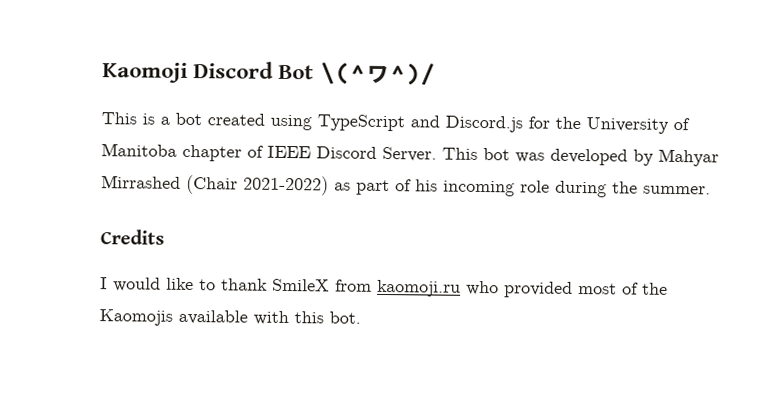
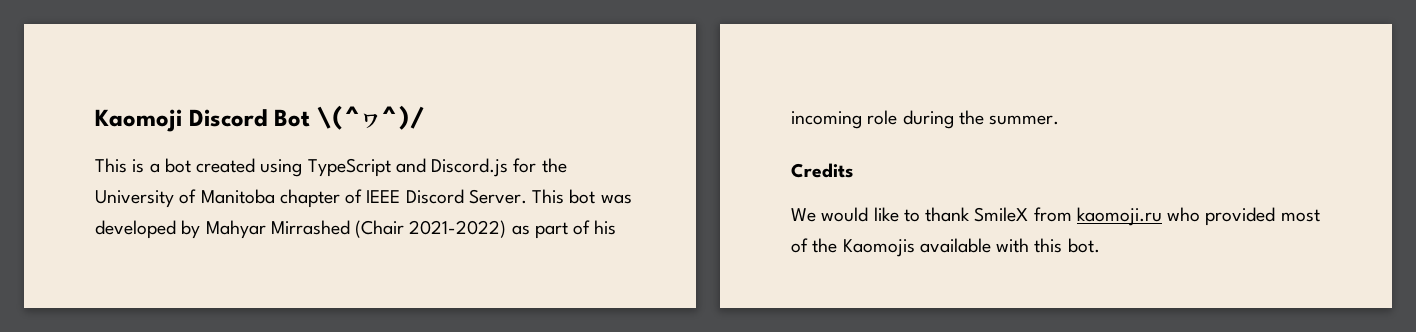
- I would like to thank SmileX from kaomoji.ru who provided most of the Kaomojis available with this bot.
+ We would like to thank SmileX from kaomoji.ru who provided most of the Kaomojis available with this bot.

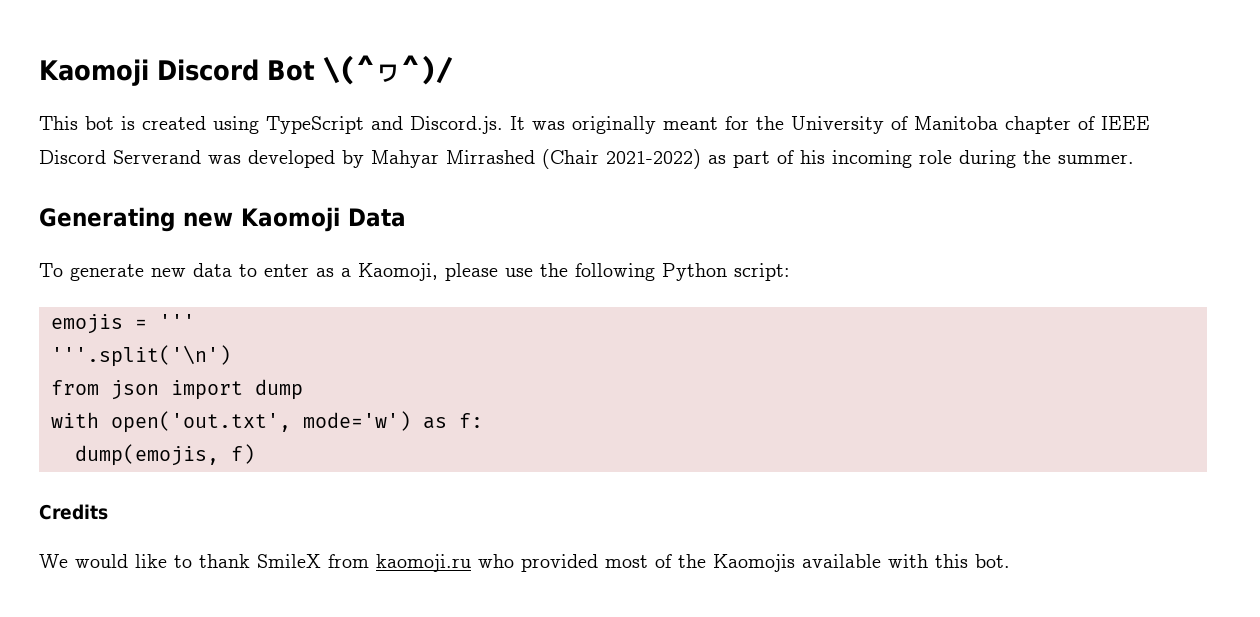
- This is a bot created using TypeScript and Discord.js for the University of Manitoba chapter of IEEE Discord Server. This bot was developed by Mahyar Mirrashed (Chair 2021-2022) as part of his incoming role during the summer.
+ This bot is created using TypeScript and Discord.js. It was originally meant for the University of Manitoba chapter of IEEE Discord Serverand was developed by Mahyar Mirrashed (Chair 2021-2022) as part of his incoming role during the summer.
+ Generating new Kaomoji Data
+ To generate new data to enter as a Kaomoji, please use the following Python script:
+ emojis = '''
+ '''.split('\n')
+ from json import dump
+ with open('out.txt', mode='w') as f:
+ dump(emojis, f)

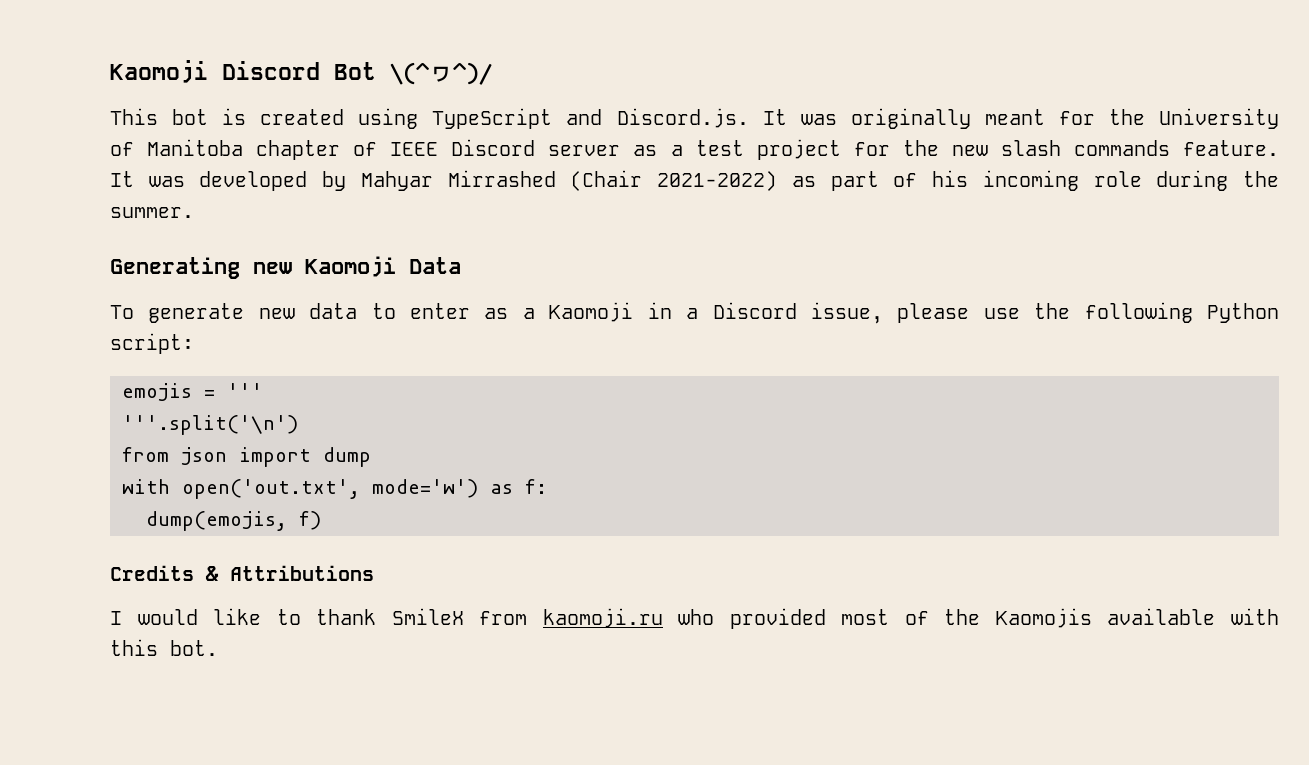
- This bot is created using TypeScript and Discord.js. It was originally meant for the University of Manitoba chapter of IEEE Discord Serverand was developed by Mahyar Mirrashed (Chair 2021-2022) as part of his incoming role during the summer.
+ This bot is created using TypeScript and Discord.js. It was originally meant for the University of Manitoba chapter of IEEE Discord server as a test project for the new slash commands feature. It was developed by Mahyar Mirrashed (Chair 2021-2022) as part of his incoming role during the summer.
- To generate new data to enter as a Kaomoji, please use the following Python script:
+ To generate new data to enter as a Kaomoji in a Discord issue, please use the following Python script:
- Credits
- We would like to thank SmileX from kaomoji.ru who provided most of the Kaomojis available with this bot.
+ Credits & Attributions
+ I would like to thank SmileX from kaomoji.ru who provided most of the Kaomojis available with this bot.

